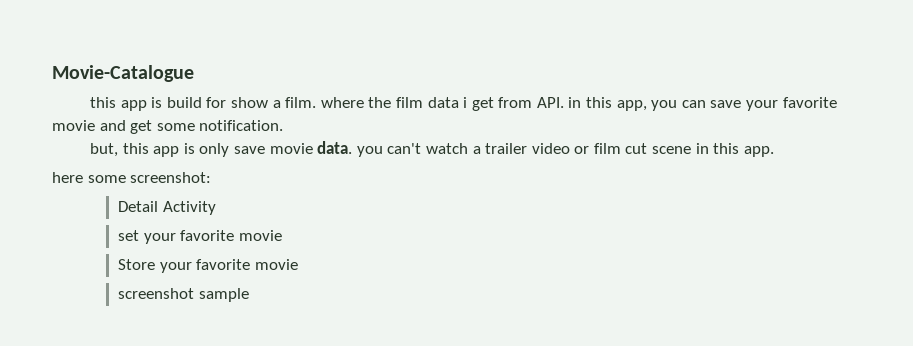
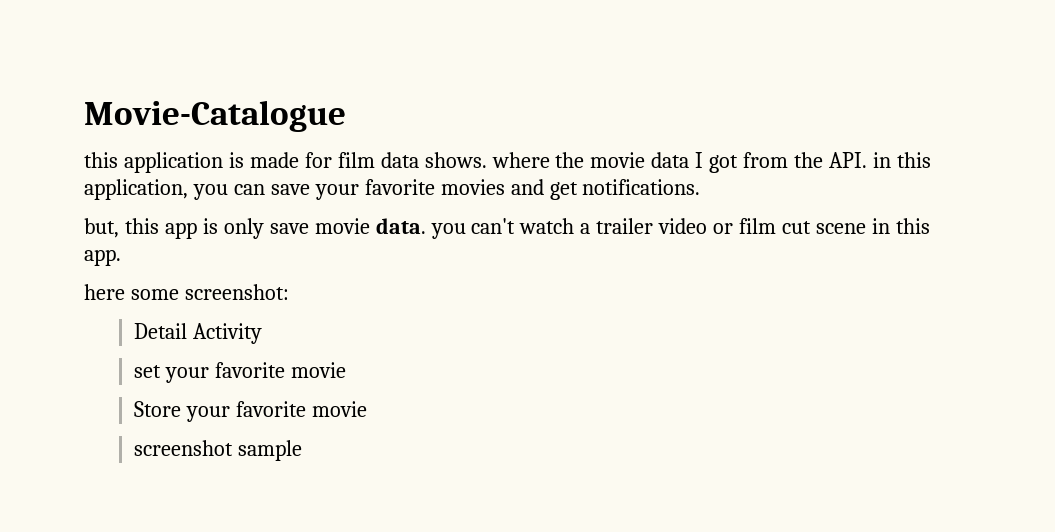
- this app is build for show a film. where the film data i get from API. in this app, you can save your favorite movie and get some notification.
+ this application is made for film data shows. where the movie data I got from the API. in this application, you can save your favorite movies and get notifications.

